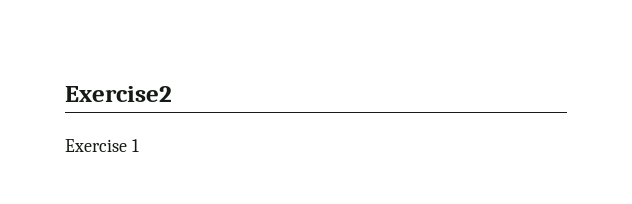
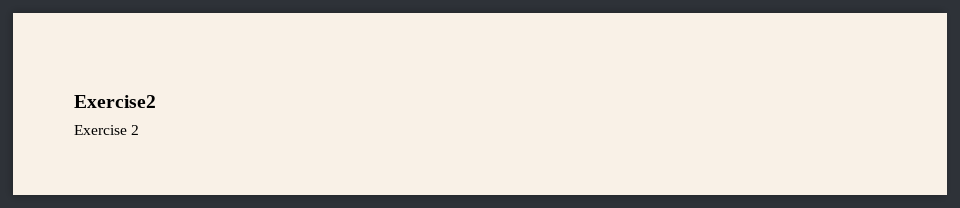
- Exercise 1
+ Exercise 2

